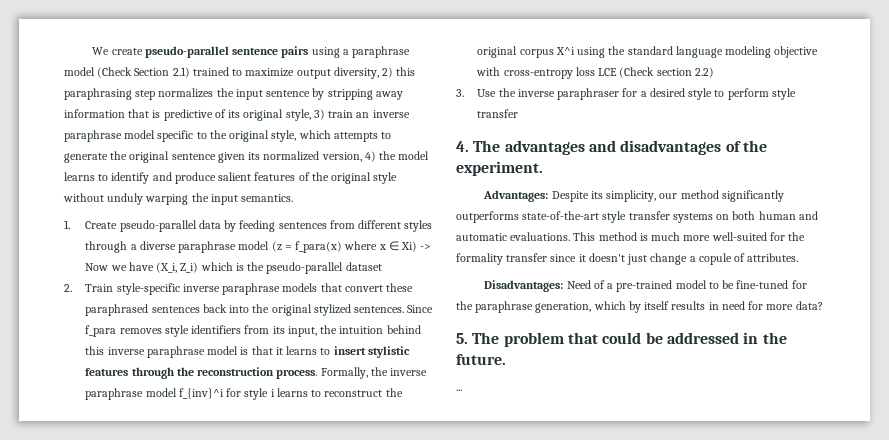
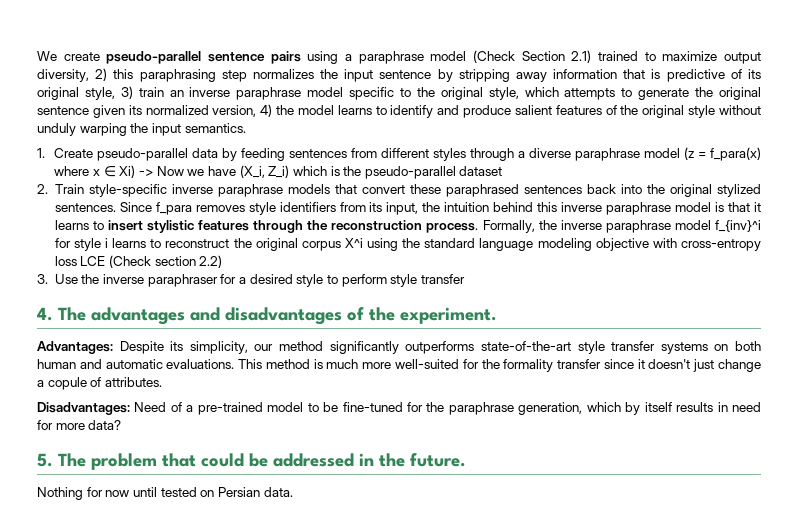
- ...
+ Nothing for now until tested on Persian data.

